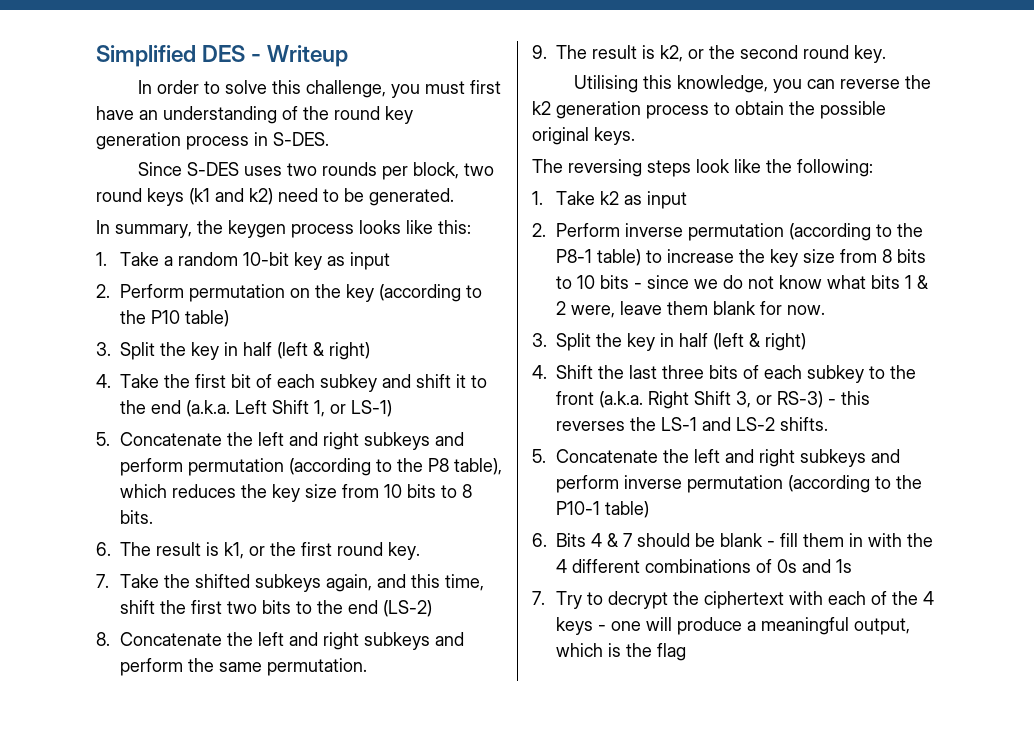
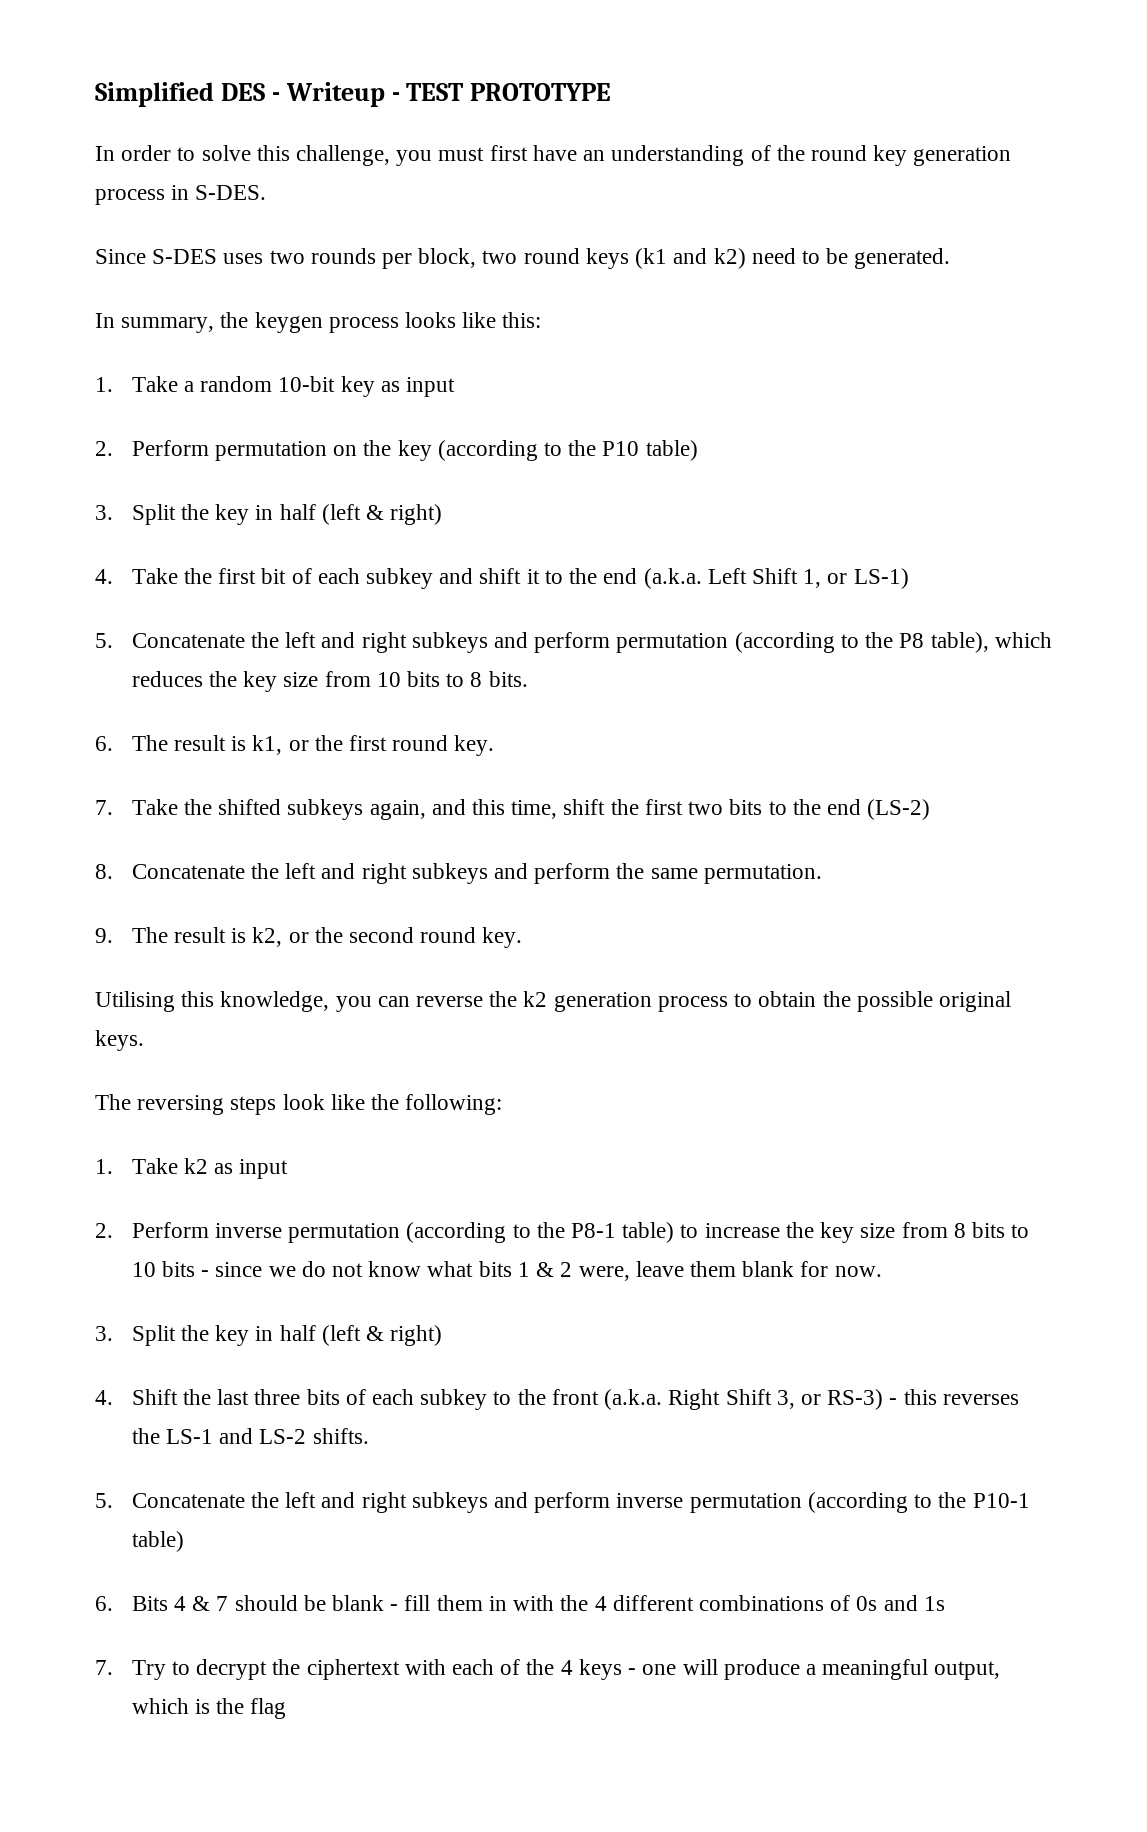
- Simplified DES - Writeup
+ Simplified DES - Writeup - TEST PROTOTYPE

